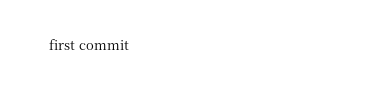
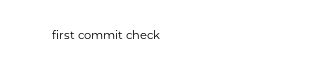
- first commit
+ first commit check

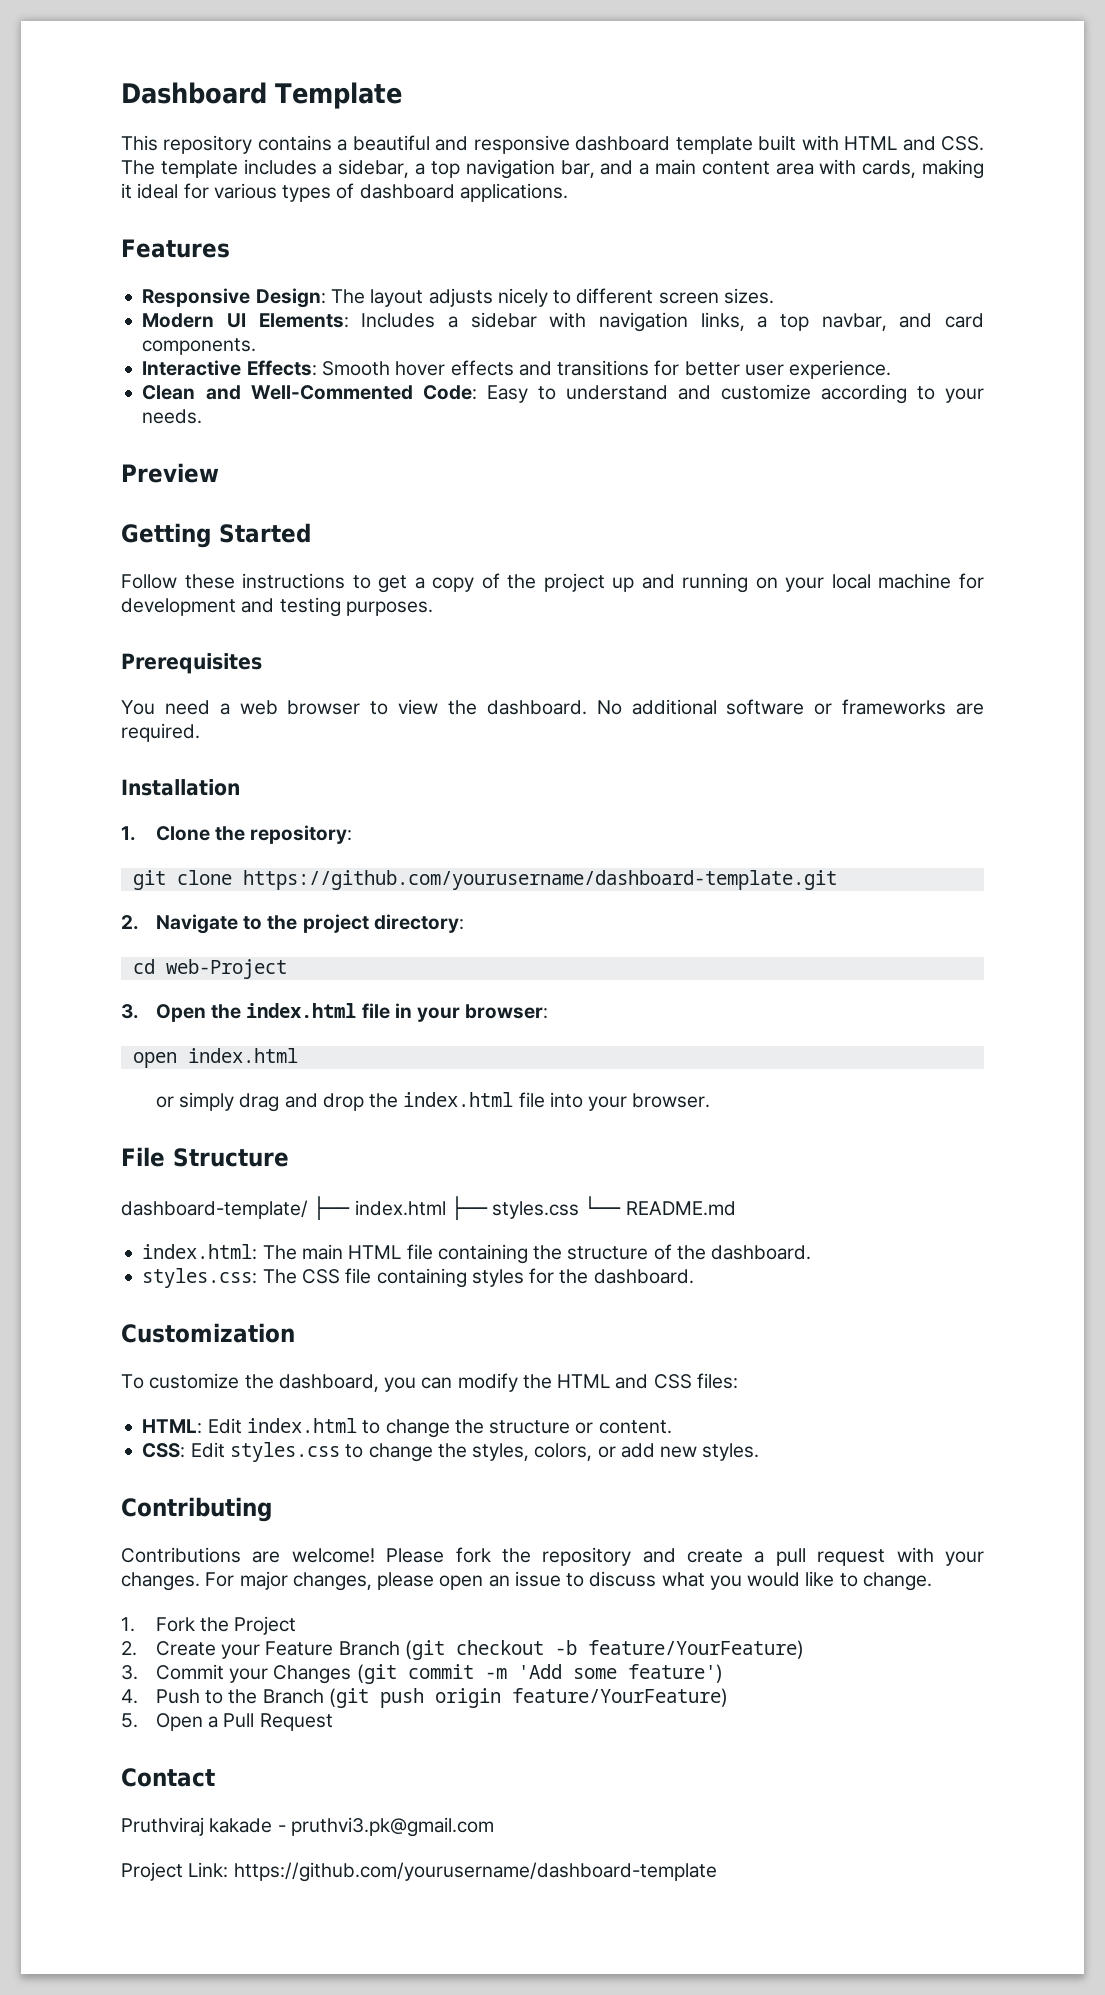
- first commit check
+ Dashboard Template
+ This repository contains a beautiful and responsive dashboard template built with HTML and CSS. The template includes a sidebar, a top navigation bar, and a main content area with cards, making it ideal for various types of dashboard applications.
+ Features
+ Responsive Design: The layout adjusts nicely to different screen sizes.
+ Modern UI Elements: Includes a sidebar with navigation links, a top navbar, and card components.
+ Interactive Effects: Smooth hover effects and transitions for better user experience.
+ Clean and Well-Commented Code: Easy to understand and customize according to your needs.
+ Preview
+ Getting Started
+ Follow these instructions to get a copy of the project up and running on your local machine for development and testing purposes.
+ Prerequisites
+ You need a web browser to view the dashboard. No additional software or frameworks are required.
+ Installation
+ 1. Clone the repository:
+ git clone https://github.com/yourusername/dashboard-template.git
+ 2. Navigate to the project directory:
+ cd web-Project
+ 3. Open the index.html file in your browser:
+ open index.html
+ or simply drag and drop the index.html file into your browser.
+ File Structure
+ dashboard-template/ ├── index.html ├── styles.css └── README.md
+ index.html: The main HTML file containing the structure of the dashboard.
+ styles.css: The CSS file containing styles for the dashboard.
+ Customization
+ To customize the dashboard, you can modify the HTML and CSS files:
+ HTML: Edit index.html to change the structure or content.
+ CSS: Edit styles.css to change the styles, colors, or add new styles.
+ Contributing
+ Contributions are welcome! Please fork the repository and create a pull request with your changes. For major changes, please open an issue to discuss what you would like to change.
+ 1. Fork the Project
+ 2. Create your Feature Branch (git checkout -b feature/YourFeature)
+ 3. Commit your Changes (git commit -m 'Add some feature')
+ 4. Push to the Branch (git push origin feature/YourFeature)
+ 5. Open a Pull Request
+ Contact
+ Pruthviraj kakade - pruthvi3.pk@gmail.com
+ Project Link: https://github.com/yourusername/dashboard-template

